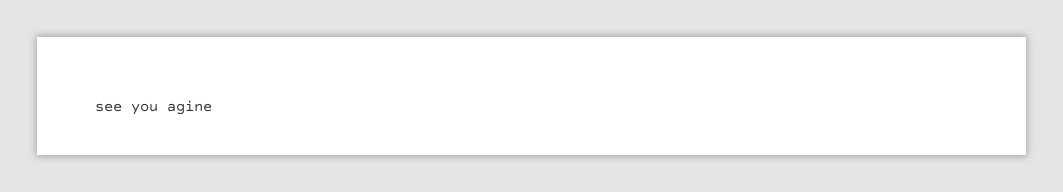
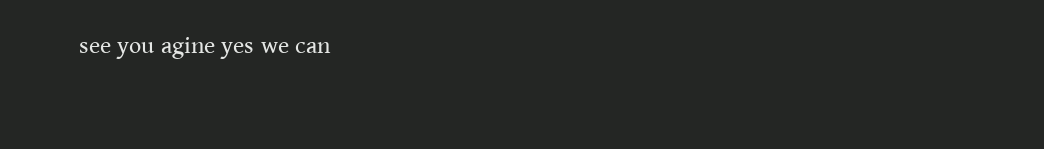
- see you agine
+ see you agine yes we can

